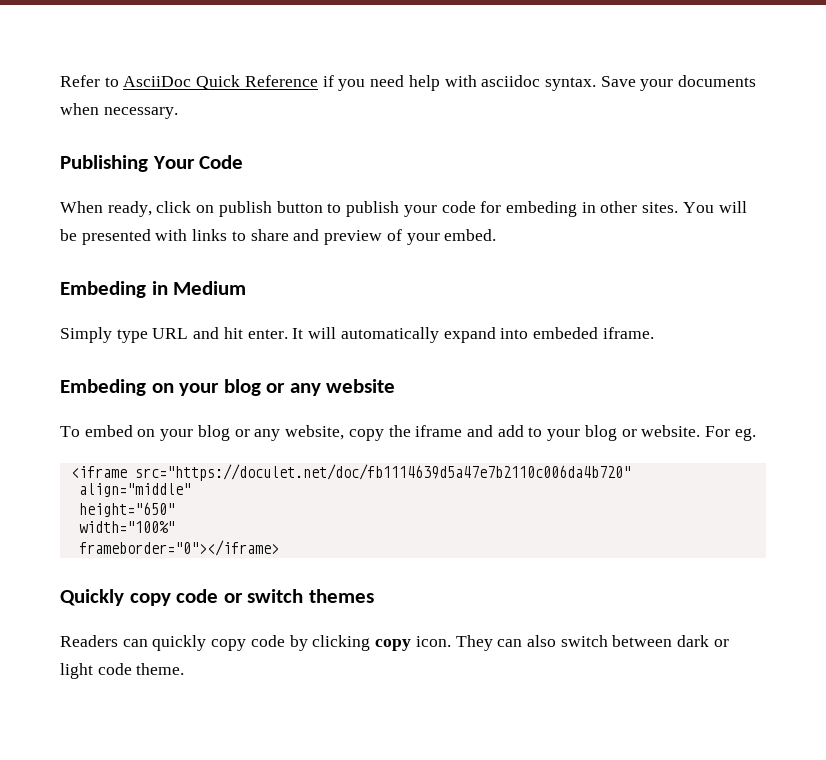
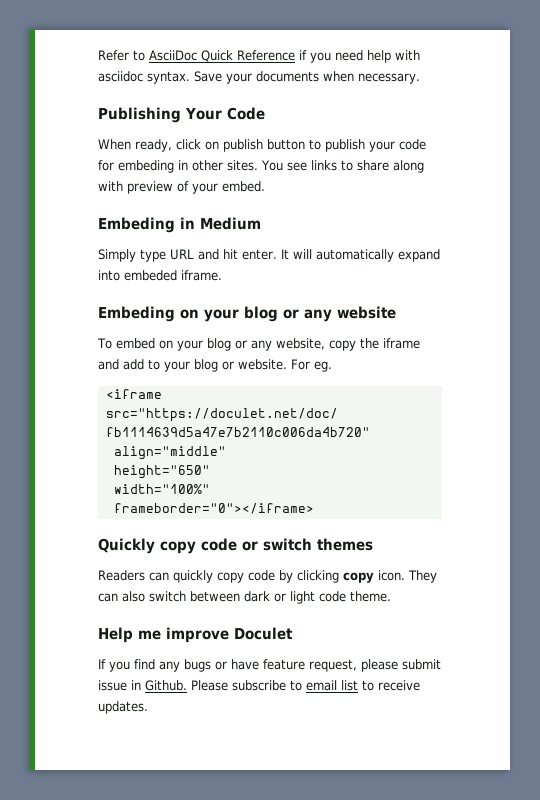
- You will be presented with links to share and preview of your embed.
+ You see links to share along with preview of your embed.
+ Help me improve Doculet
+ If you find any bugs or have feature request, please submit issue in Github. Please subscribe to email list to receive updates.

